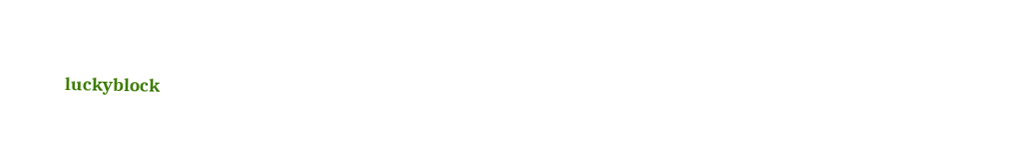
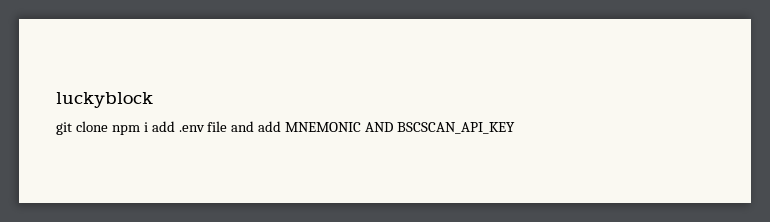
+ git clone npm i add .env file and add MNEMONIC AND BSCSCAN_API_KEY

